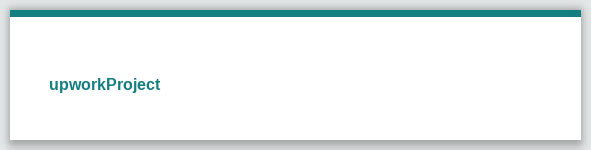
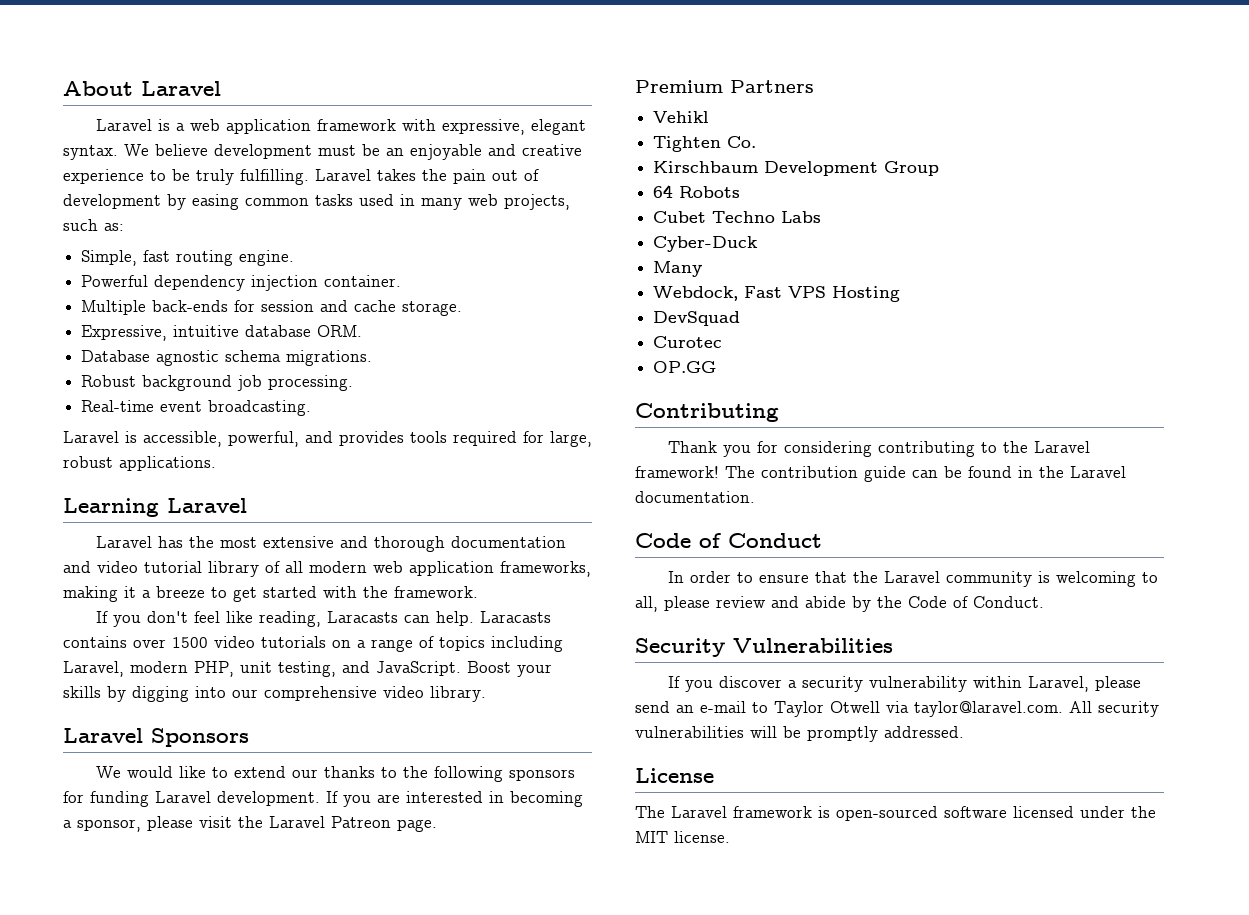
- upworkProject
+ About Laravel
+ Laravel is a web application framework with expressive, elegant syntax. We believe development must be an enjoyable and creative experience to be truly fulfilling. Laravel takes the pain out of development by easing common tasks used in many web projects, such as:
+ Simple, fast routing engine.
+ Powerful dependency injection container.
+ Multiple back-ends for session and cache storage.
+ Expressive, intuitive database ORM.
+ Database agnostic schema migrations.
+ Robust background job processing.
+ Real-time event broadcasting.
+ Laravel is accessible, powerful, and provides tools required for large, robust applications.
+ Learning Laravel
+ Laravel has the most extensive and thorough documentation and video tutorial library of all modern web application frameworks, making it a breeze to get started with the framework.
+ If you don't feel like reading, Laracasts can help. Laracasts contains over 1500 video tutorials on a range of topics including Laravel, modern PHP, unit testing, and JavaScript. Boost your skills by digging into our comprehensive video library.
+ Laravel Sponsors
+ We would like to extend our thanks to the following sponsors for funding Laravel development. If you are interested in becoming a sponsor, please visit the Laravel Patreon page.
+ Premium Partners
+ Vehikl
+ Tighten Co.
+ Kirschbaum Development Group
+ 64 Robots
+ Cubet Techno Labs
+ Cyber-Duck
+ Many
+ Webdock, Fast VPS Hosting
+ DevSquad
+ Curotec
+ OP.GG
+ Contributing
+ Thank you for considering contributing to the Laravel framework! The contribution guide can be found in the Laravel documentation.
+ Code of Conduct
+ In order to ensure that the Laravel community is welcoming to all, please review and abide by the Code of Conduct.
+ Security Vulnerabilities
+ If you discover a security vulnerability within Laravel, please send an e-mail to Taylor Otwell via taylor@laravel.com. All security vulnerabilities will be promptly addressed.
+ License
+ The Laravel framework is open-sourced software licensed under the MIT license.

